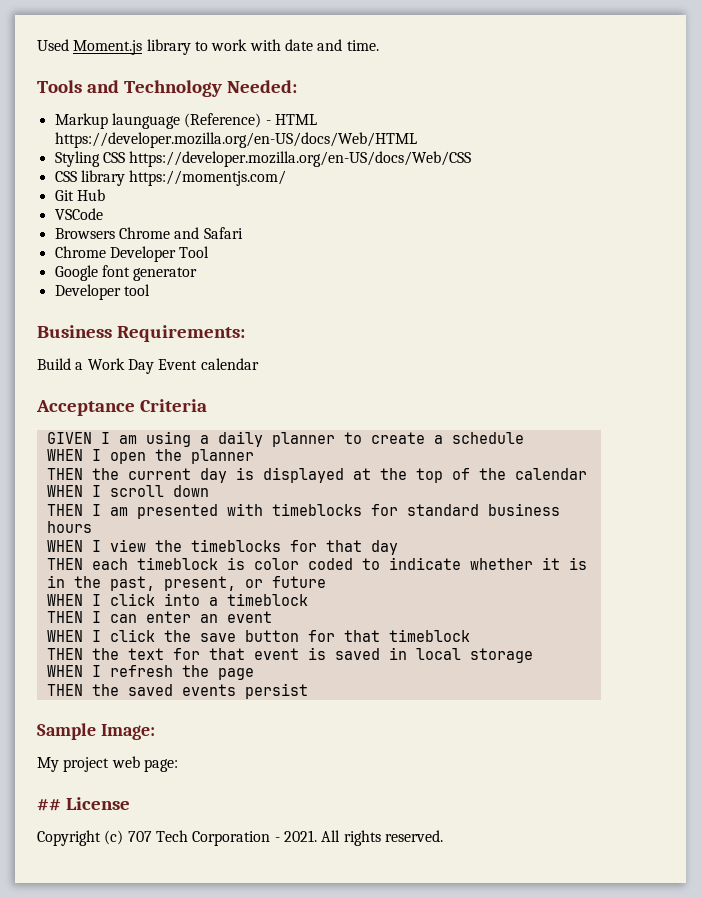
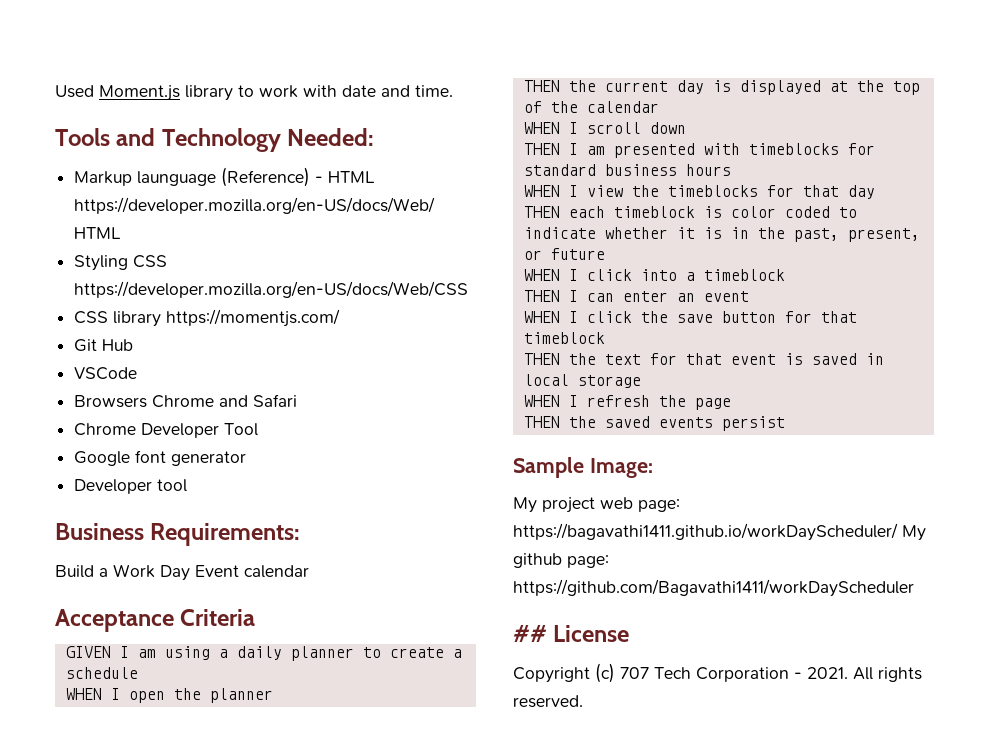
- My project web page:
+ My project web page: https://bagavathi1411.github.io/workDayScheduler/ My github page: https://github.com/Bagavathi1411/workDayScheduler

